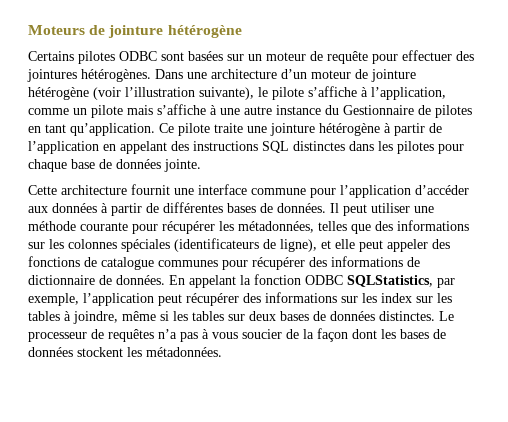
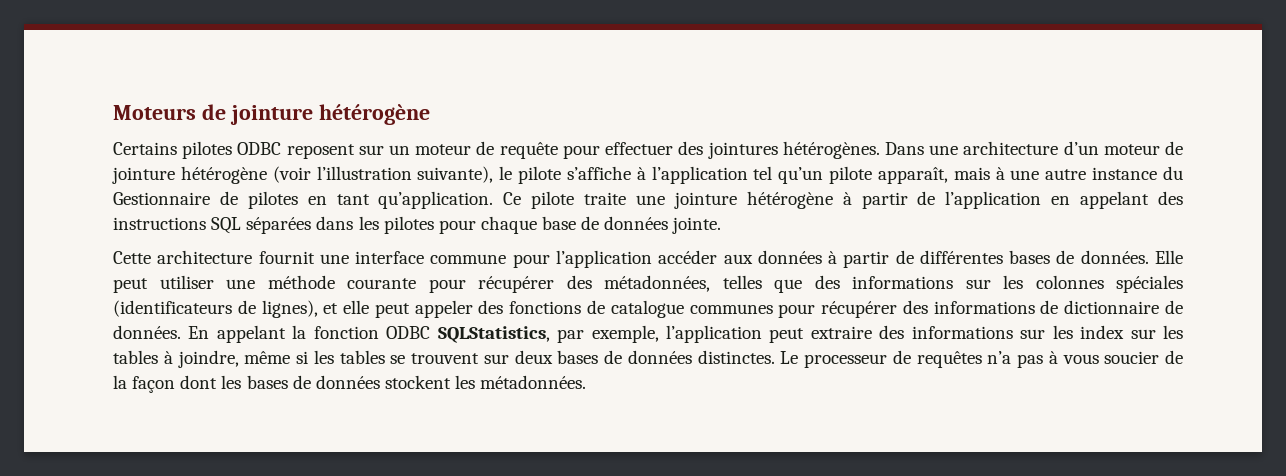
- Certains pilotes ODBC sont basées sur un moteur de requête pour effectuer des jointures hétérogènes.
+ Certains pilotes ODBC reposent sur un moteur de requête pour effectuer des jointures hétérogènes.
- Dans une architecture d’un moteur de jointure hétérogène (voir l’illustration suivante), le pilote s’affiche à l’application, comme un pilote mais s’affiche à une autre instance du Gestionnaire de pilotes en tant qu’application.
+ Dans une architecture d’un moteur de jointure hétérogène (voir l’illustration suivante), le pilote s’affiche à l’application tel qu’un pilote apparaît, mais à une autre instance du Gestionnaire de pilotes en tant qu’application.
- Ce pilote traite une jointure hétérogène à partir de l’application en appelant des instructions SQL distinctes dans les pilotes pour chaque base de données jointe.
+ Ce pilote traite une jointure hétérogène à partir de l’application en appelant des instructions SQL séparées dans les pilotes pour chaque base de données jointe.
- Cette architecture fournit une interface commune pour l’application d’accéder aux données à partir de différentes bases de données.
+ Cette architecture fournit une interface commune pour l’application accéder aux données à partir de différentes bases de données.
- Il peut utiliser une méthode courante pour récupérer les métadonnées, telles que des informations sur les colonnes spéciales (identificateurs de ligne), et elle peut appeler des fonctions de catalogue communes pour récupérer des informations de dictionnaire de données.
+ Elle peut utiliser une méthode courante pour récupérer des métadonnées, telles que des informations sur les colonnes spéciales (identificateurs de lignes), et elle peut appeler des fonctions de catalogue communes pour récupérer des informations de dictionnaire de données.
- En appelant la fonction ODBC SQLStatistics, par exemple, l’application peut récupérer des informations sur les index sur les tables à joindre, même si les tables sur deux bases de données distinctes.
+ En appelant la fonction ODBC SQLStatistics, par exemple, l’application peut extraire des informations sur les index sur les tables à joindre, même si les tables se trouvent sur deux bases de données distinctes.

